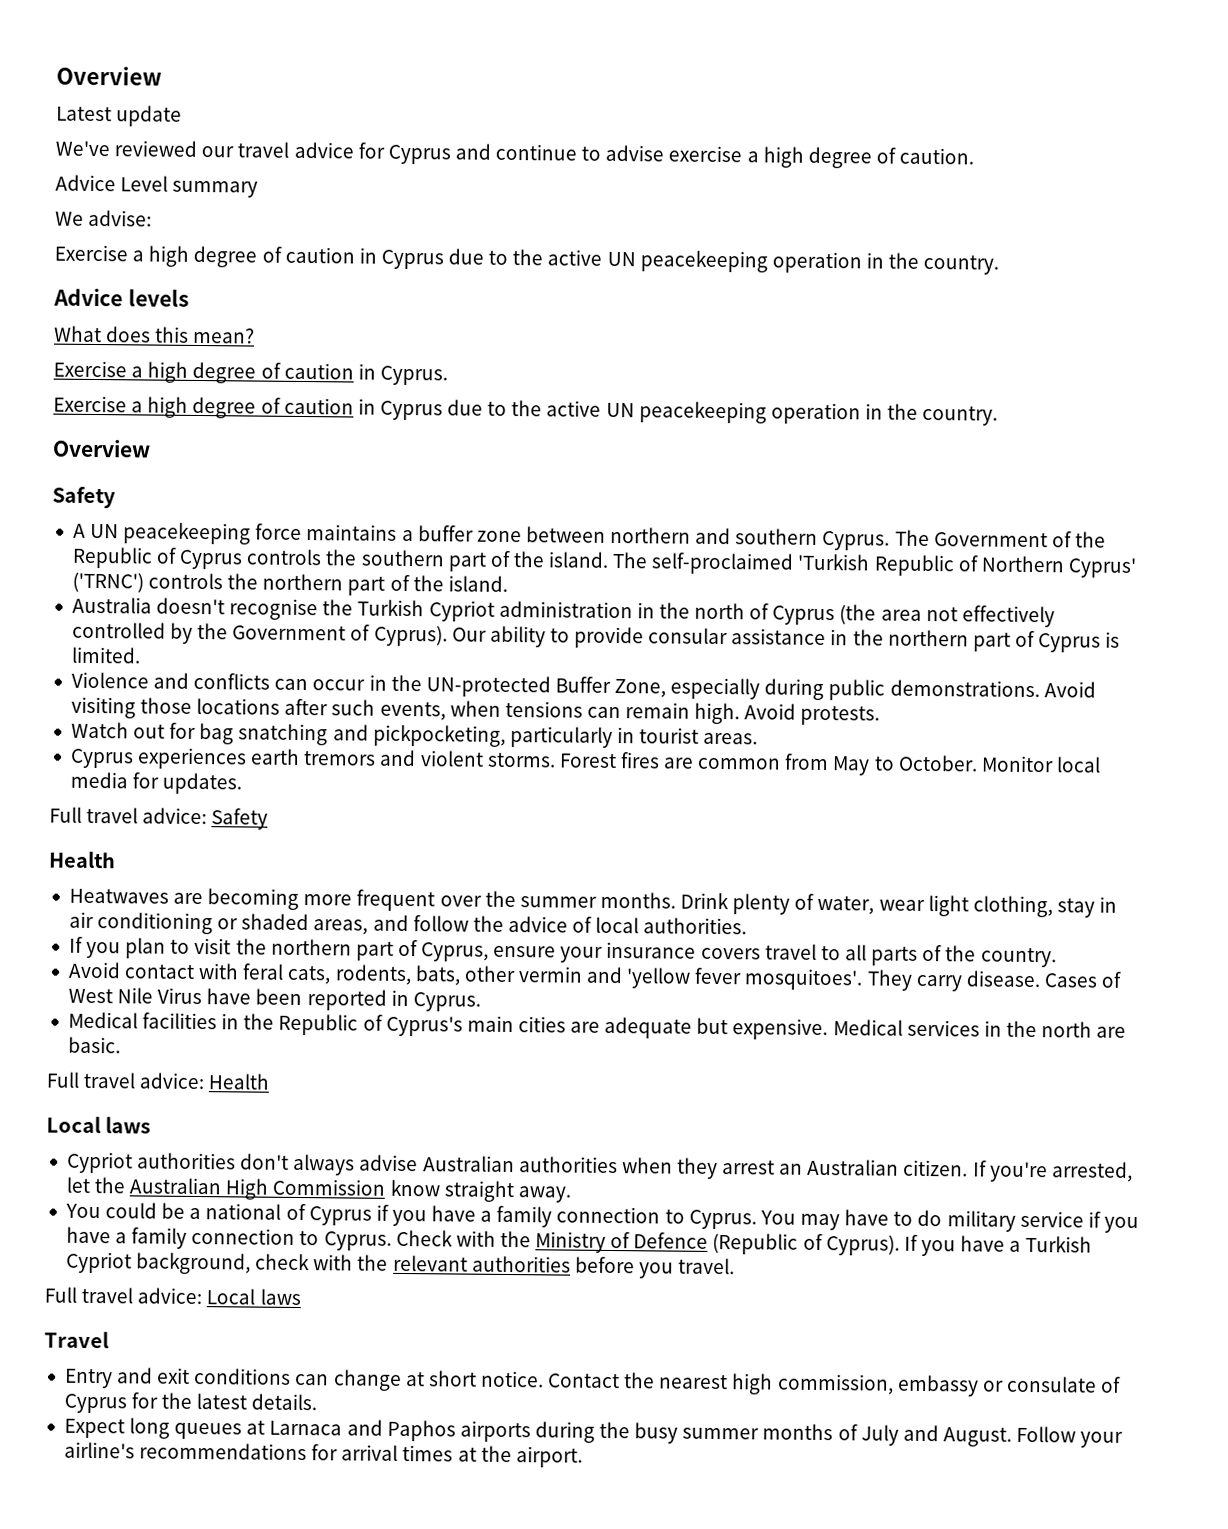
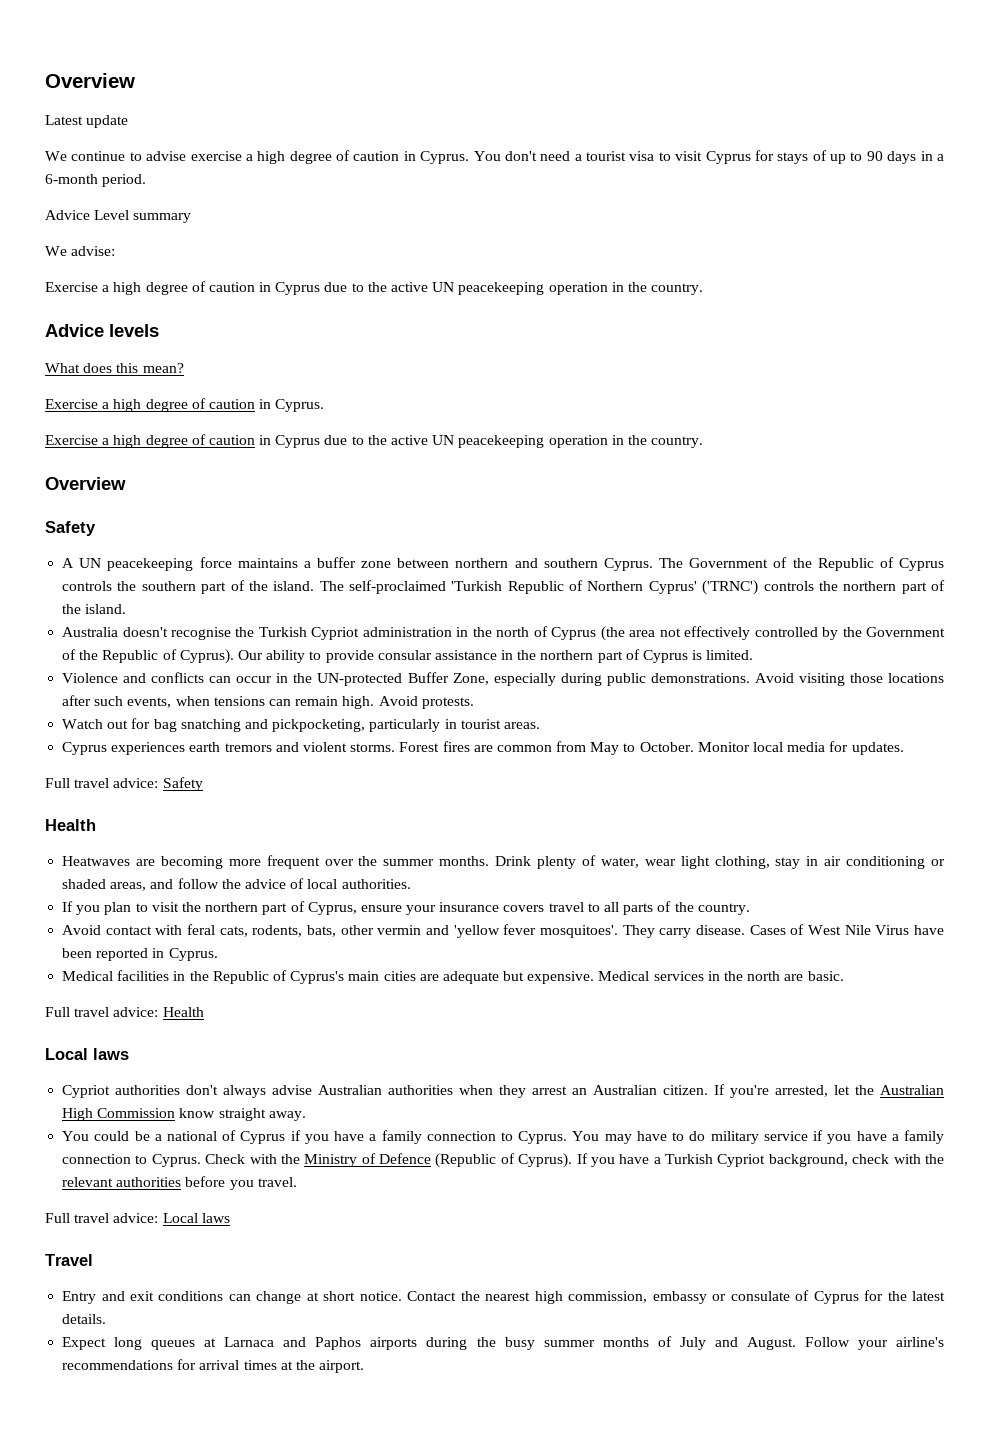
- We've reviewed our travel advice for Cyprus and continue to advise exercise a high degree of caution.
+ We continue to advise exercise a high degree of caution in Cyprus. You don't need a tourist visa to visit Cyprus for stays of up to 90 days in a 6-month period.
- Australia doesn't recognise the Turkish Cypriot administration in the north of Cyprus (the area not effectively controlled by the Government of Cyprus).
+ Australia doesn't recognise the Turkish Cypriot administration in the north of Cyprus (the area not effectively controlled by the Government of the Republic of Cyprus).

